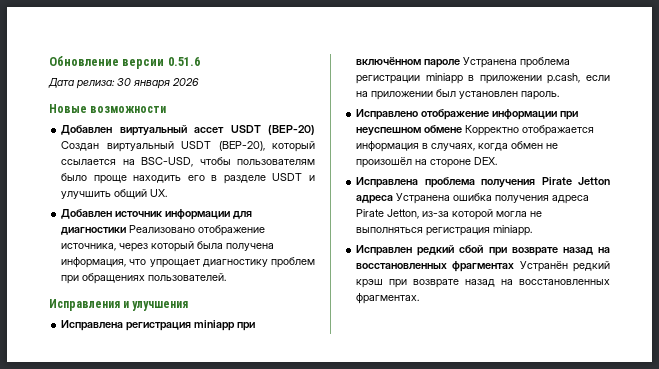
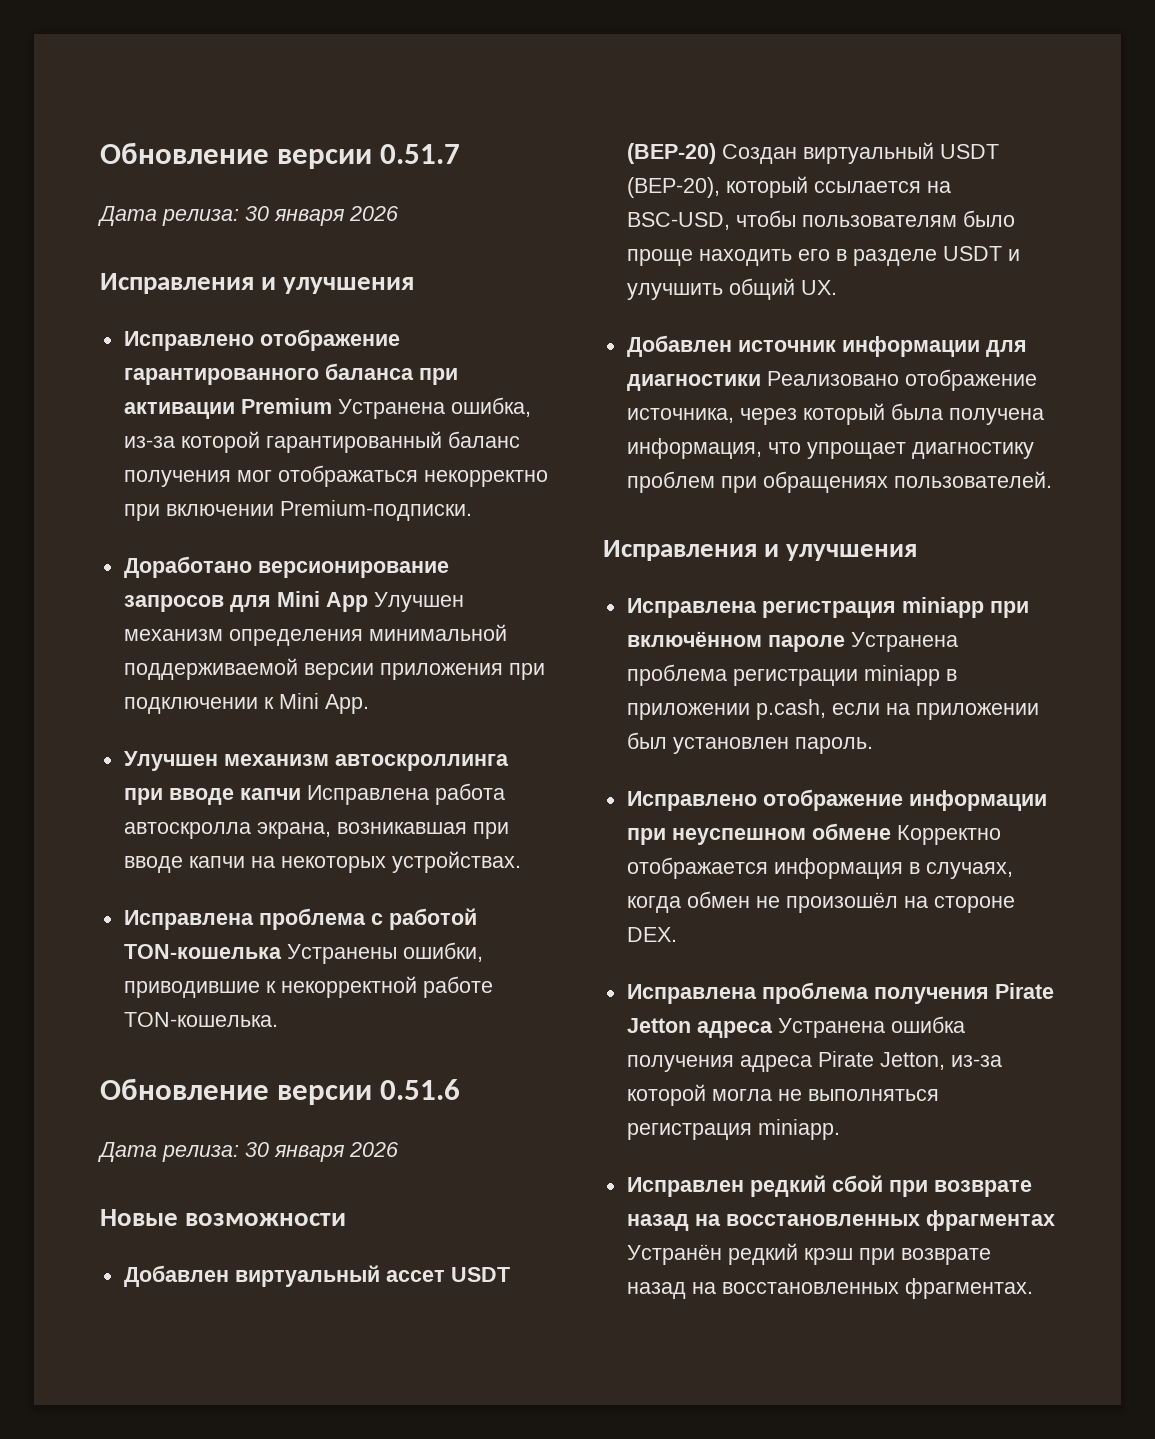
+ Обновление версии 0.51.7
+ Дата релиза: 30 января 2026
+ Исправления и улучшения
+ Исправлено отображение гарантированного баланса при активации Premium Устранена ошибка, из-за которой гарантированный баланс получения мог отображаться некорректно при включении Premium-подписки.
+ Доработано версионирование запросов для Mini App Улучшен механизм определения минимальной поддерживаемой версии приложения при подключении к Mini App.
+ Улучшен механизм автоскроллинга при вводе капчи Исправлена работа автоскролла экрана, возникавшая при вводе капчи на некоторых устройствах.
+ Исправлена проблема с работой TON-кошелька Устранены ошибки, приводившие к некорректной работе TON-кошелька.

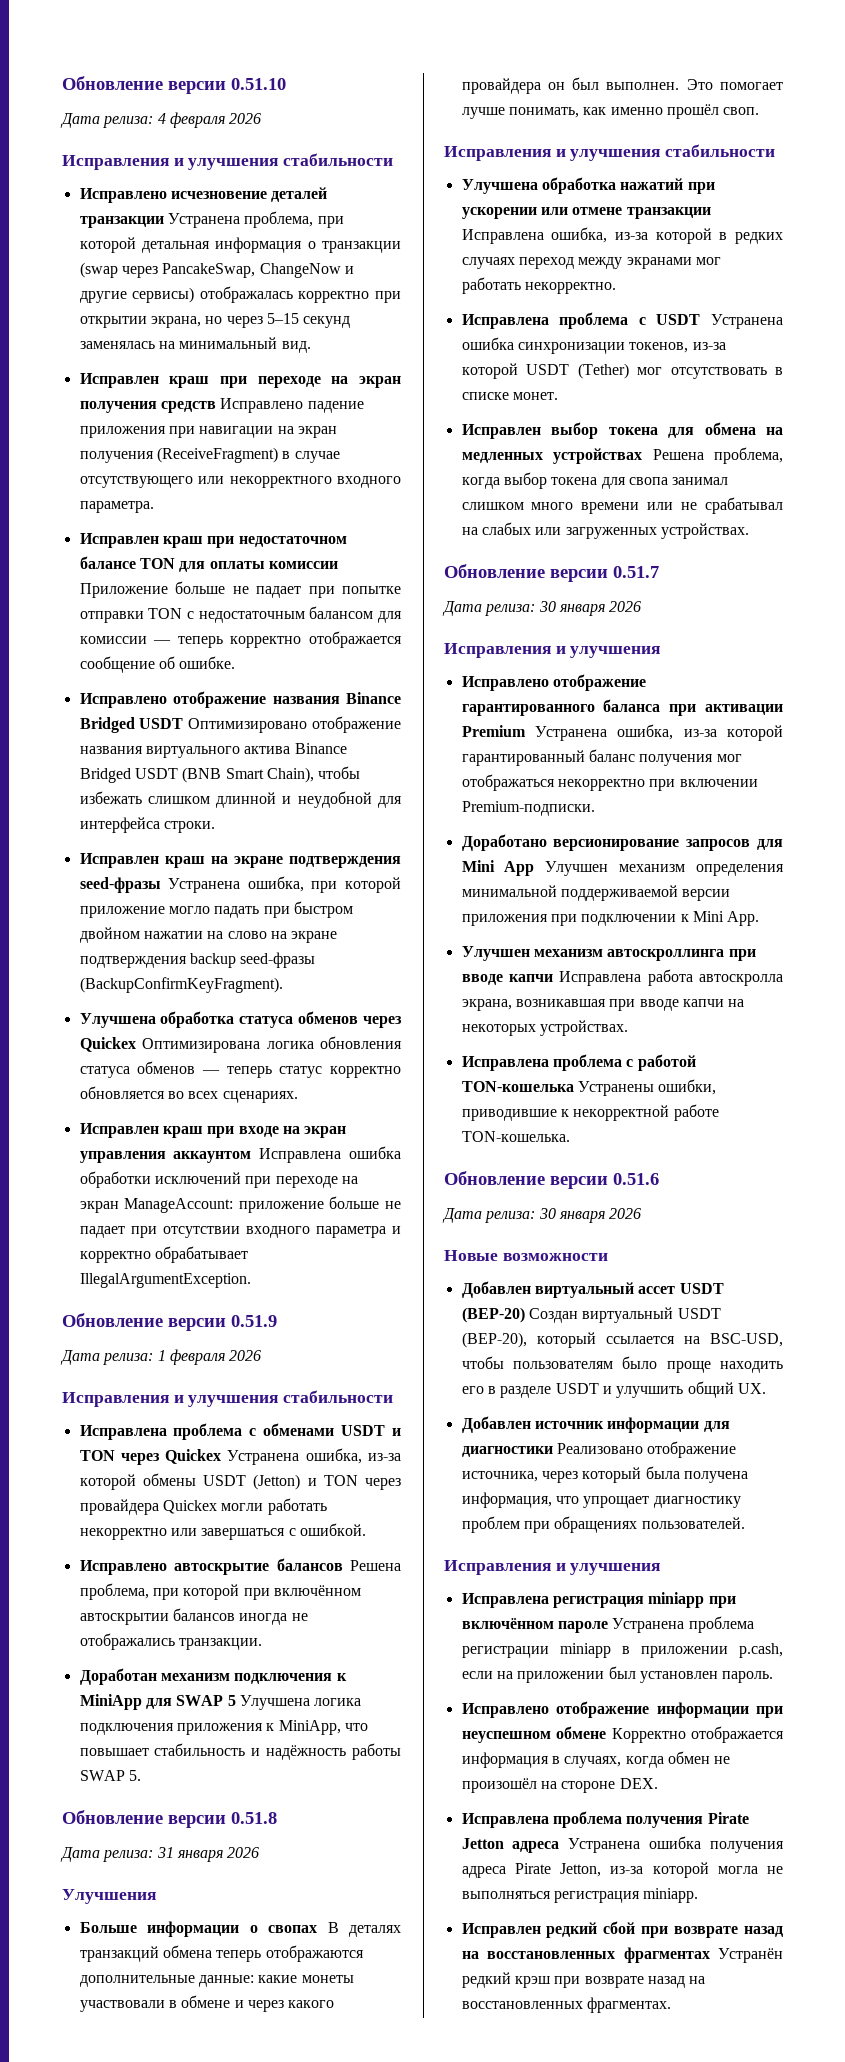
+ Обновление версии 0.51.10
+ Дата релиза: 4 февраля 2026
+ Исправления и улучшения стабильности
+ Исправлено исчезновение деталей транзакции Устранена проблема, при которой детальная информация о транзакции (swap через PancakeSwap, ChangeNow и другие сервисы) отображалась корректно при открытии экрана, но через 5–15 секунд заменялась на минимальный вид.
+ Исправлен краш при переходе на экран получения средств Исправлено падение приложения при навигации на экран получения (ReceiveFragment) в случае отсутствующего или некорректного входного параметра.
+ Исправлен краш при недостаточном балансе TON для оплаты комиссии Приложение больше не падает при попытке отправки TON с недостаточным балансом для комиссии — теперь корректно отображается сообщение об ошибке.
+ Исправлено отображение названия Binance Bridged USDT Оптимизировано отображение названия виртуального актива Binance Bridged USDT (BNB Smart Chain), чтобы избежать слишком длинной и неудобной для интерфейса строки.
+ Исправлен краш на экране подтверждения seed-фразы Устранена ошибка, при которой приложение могло падать при быстром двойном нажатии на слово на экране подтверждения backup seed-фразы (BackupConfirmKeyFragment).
+ Улучшена обработка статуса обменов через Quickex Оптимизирована логика обновления статуса обменов — теперь статус корректно обновляется во всех сценариях.
+ Исправлен краш при входе на экран управления аккаунтом Исправлена ошибка обработки исключений при переходе на экран ManageAccount: приложение больше не падает при отсутствии входного параметра и корректно обрабатывает IllegalArgumentException.
+ Обновление версии 0.51.9
+ Дата релиза: 1 февраля 2026
+ Исправления и улучшения стабильности
+ Исправлена проблема с обменами USDT и TON через Quickex Устранена ошибка, из-за которой обмены USDT (Jetton) и TON через провайдера Quickex могли работать некорректно или завершаться с ошибкой.
+ Исправлено автоскрытие балансов Решена проблема, при которой при включённом автоскрытии балансов иногда не отображались транзакции.
+ Доработан механизм подключения к MiniApp для SWAP 5 Улучшена логика подключения приложения к MiniApp, что повышает стабильность и надёжность работы SWAP 5.
+ Обновление версии 0.51.8
+ Дата релиза: 31 января 2026
+ Улучшения
+ Больше информации о свопах В деталях транзакций обмена теперь отображаются дополнительные данные: какие монеты участвовали в обмене и через какого провайдера он был выполнен. Это помогает лучше понимать, как именно прошёл своп.
+ Исправления и улучшения стабильности
+ Улучшена обработка нажатий при ускорении или отмене транзакции Исправлена ошибка, из-за которой в редких случаях переход между экранами мог работать некорректно.
+ Исправлена проблема с USDT Устранена ошибка синхронизации токенов, из-за которой USDT (Tether) мог отсутствовать в списке монет.
+ Исправлен выбор токена для обмена на медленных устройствах Решена проблема, когда выбор токена для свопа занимал слишком много времени или не срабатывал на слабых или загруженных устройствах.

